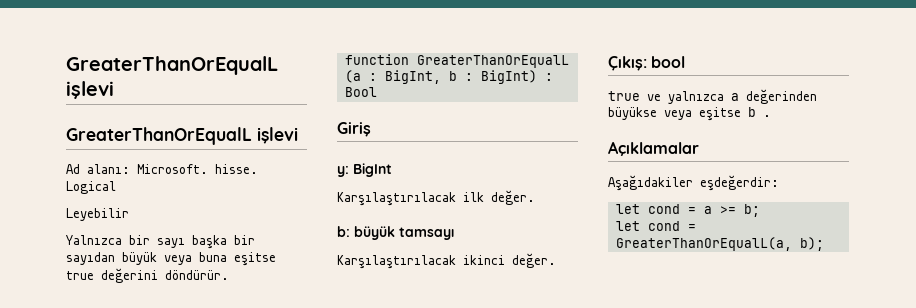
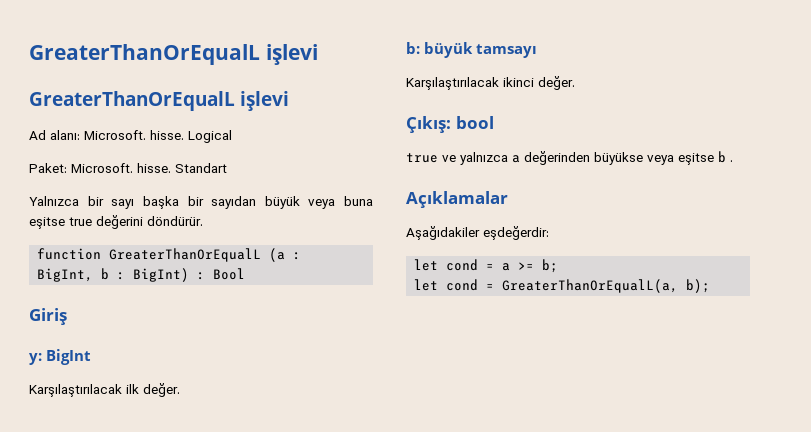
- Leyebilir
+ Paket: Microsoft. hisse. Standart

